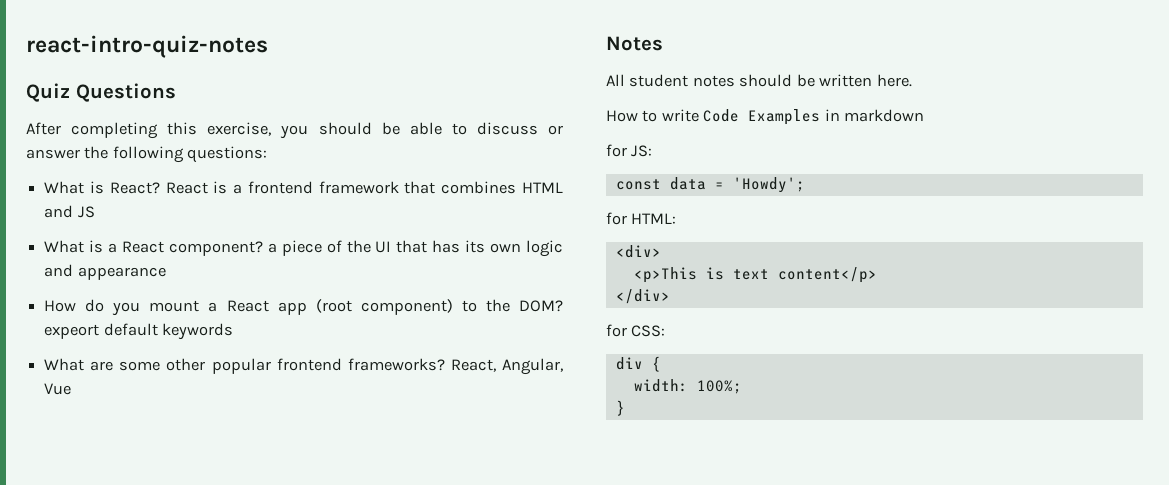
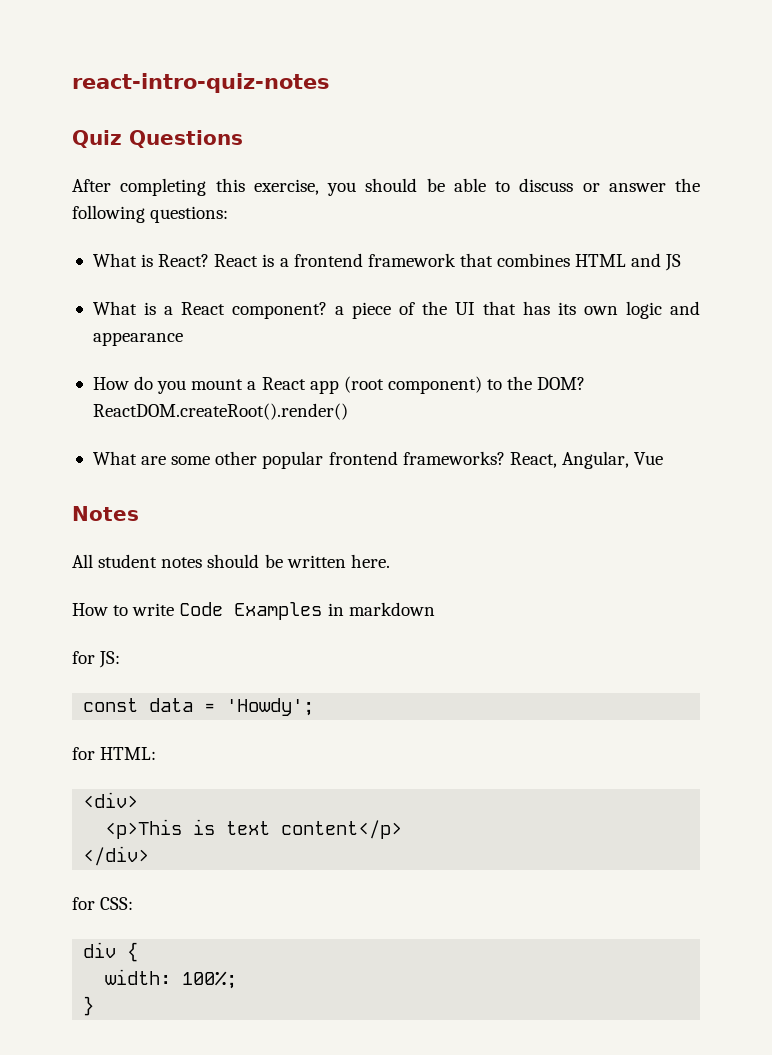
- How do you mount a React app (root component) to the DOM? expeort default keywords
+ How do you mount a React app (root component) to the DOM? ReactDOM.createRoot().render()

